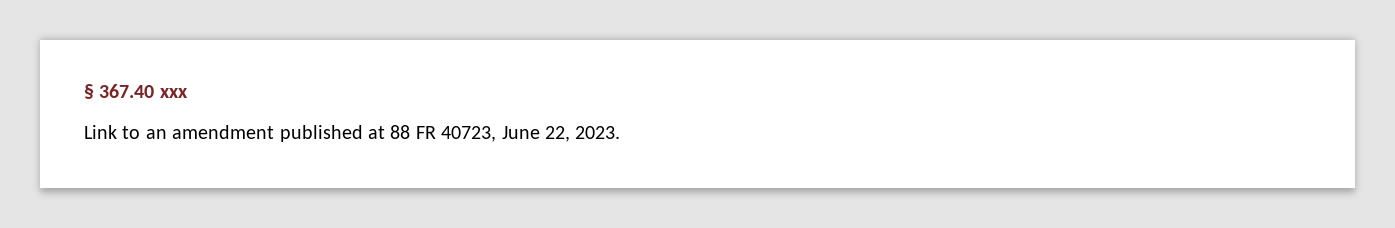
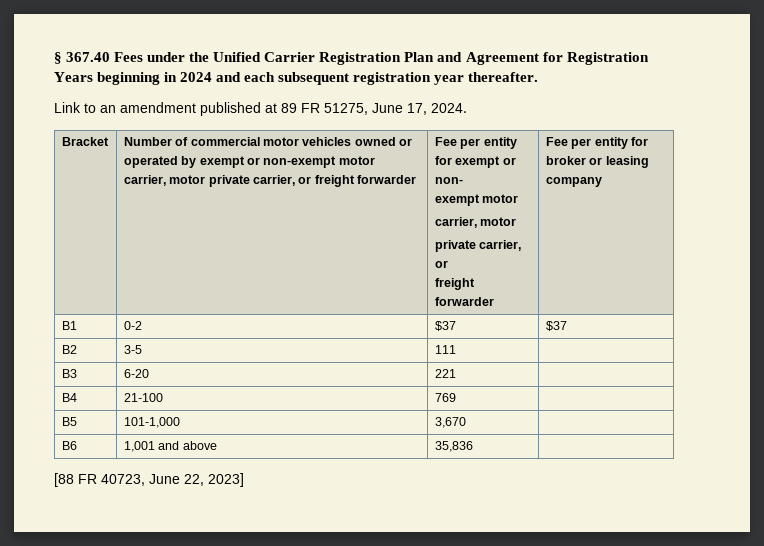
- § 367.40 xxx
+ § 367.40 Fees under the Unified Carrier Registration Plan and Agreement for Registration Years beginning in 2024 and each subsequent registration year thereafter.
- Link to an amendment published at 88 FR 40723, June 22, 2023.
+ Link to an amendment published at 89 FR 51275, June 17, 2024.
+ Bracket | Number of commercial motor vehicles owned or operated by exempt or non-exempt motor carrier, motor private carrier, or freight forwarder | Fee per entity for exempt or non-
+ exempt motor
+ carrier, motor
+ private carrier, or
+ freight forwarder | Fee per entity for broker or leasing company
+ B1 | 0-2 | $37 | $37
+ B2 | 3-5 | 111 |
+ B3 | 6-20 | 221 |
+ B4 | 21-100 | 769 |
+ B5 | 101-1,000 | 3,670 |
+ B6 | 1,001 and above | 35,836 |
+ [88 FR 40723, June 22, 2023]

